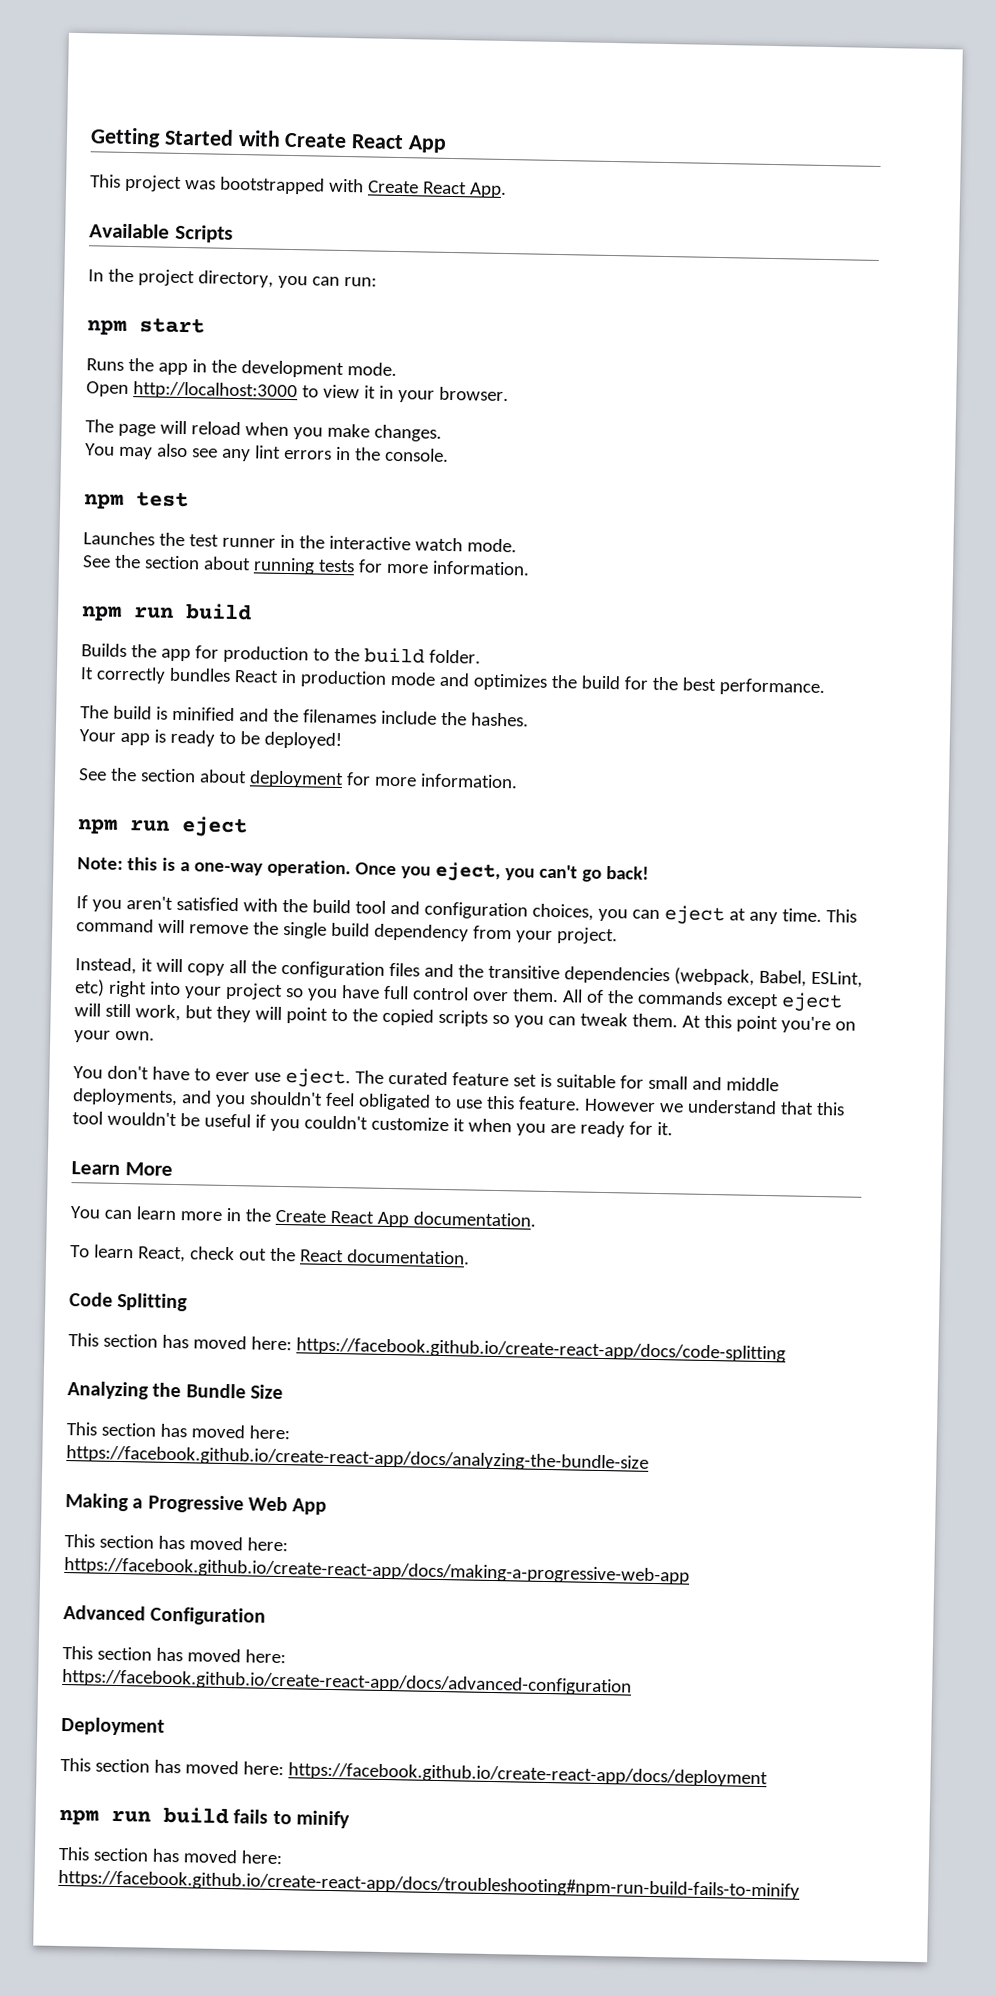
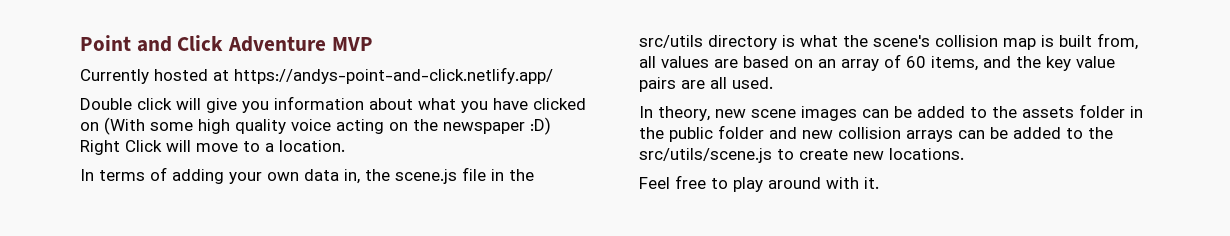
- Getting Started with Create React App
- This project was bootstrapped with Create React App.
- Available Scripts
- In the project directory, you can run:
- npm start
- Runs the app in the development mode.
- Open http://localhost:3000 to view it in your browser.
- The page will reload when you make changes.
- You may also see any lint errors in the console.
- npm test
- Launches the test runner in the interactive watch mode.
- See the section about running tests for more information.
- npm run build
- Builds the app for production to the build folder.
- It correctly bundles React in production mode and optimizes the build for the best performance.
- The build is minified and the filenames include the hashes.
- Your app is ready to be deployed!
- See the section about deployment for more information.
- npm run eject
- Note: this is a one-way operation. Once you eject, you can't go back!
- If you aren't satisfied with the build tool and configuration choices, you can eject at any time. This command will remove the single build dependency from your project.
- Instead, it will copy all the configuration files and the transitive dependencies (webpack, Babel, ESLint, etc) right into your project so you have full control over them. All of the commands except eject will still work, but they will point to the copied scripts so you can tweak them. At this point you're on your own.
- You don't have to ever use eject. The curated feature set is suitable for small and middle deployments, and you shouldn't feel obligated to use this feature. However we understand that this tool wouldn't be useful if you couldn't customize it when you are ready for it.
- Learn More
- You can learn more in the Create React App documentation.
- To learn React, check out the React documentation.
- Code Splitting
- This section has moved here: https://facebook.github.io/create-react-app/docs/code-splitting
- Analyzing the Bundle Size
- This section has moved here: https://facebook.github.io/create-react-app/docs/analyzing-the-bundle-size
- Making a Progressive Web App
- This section has moved here: https://facebook.github.io/create-react-app/docs/making-a-progressive-web-app
- Advanced Configuration
- This section has moved here: https://facebook.github.io/create-react-app/docs/advanced-configuration
- Deployment
- This section has moved here: https://facebook.github.io/create-react-app/docs/deployment
- npm run build fails to minify
- This section has moved here: https://facebook.github.io/create-react-app/docs/troubleshooting#npm-run-build-fails-to-minify
+ Point and Click Adventure MVP
+ Currently hosted at https://andys-point-and-click.netlify.app/
+ Double click will give you information about what you have clicked on (With some high quality voice acting on the newspaper :D) Right Click will move to a location.
+ In terms of adding your own data in, the scene.js file in the src/utils directory is what the scene's collision map is built from, all values are based on an array of 60 items, and the key value pairs are all used.
+ In theory, new scene images can be added to the assets folder in the public folder and new collision arrays can be added to the src/utils/scene.js to create new locations.
+ Feel free to play around with it.

